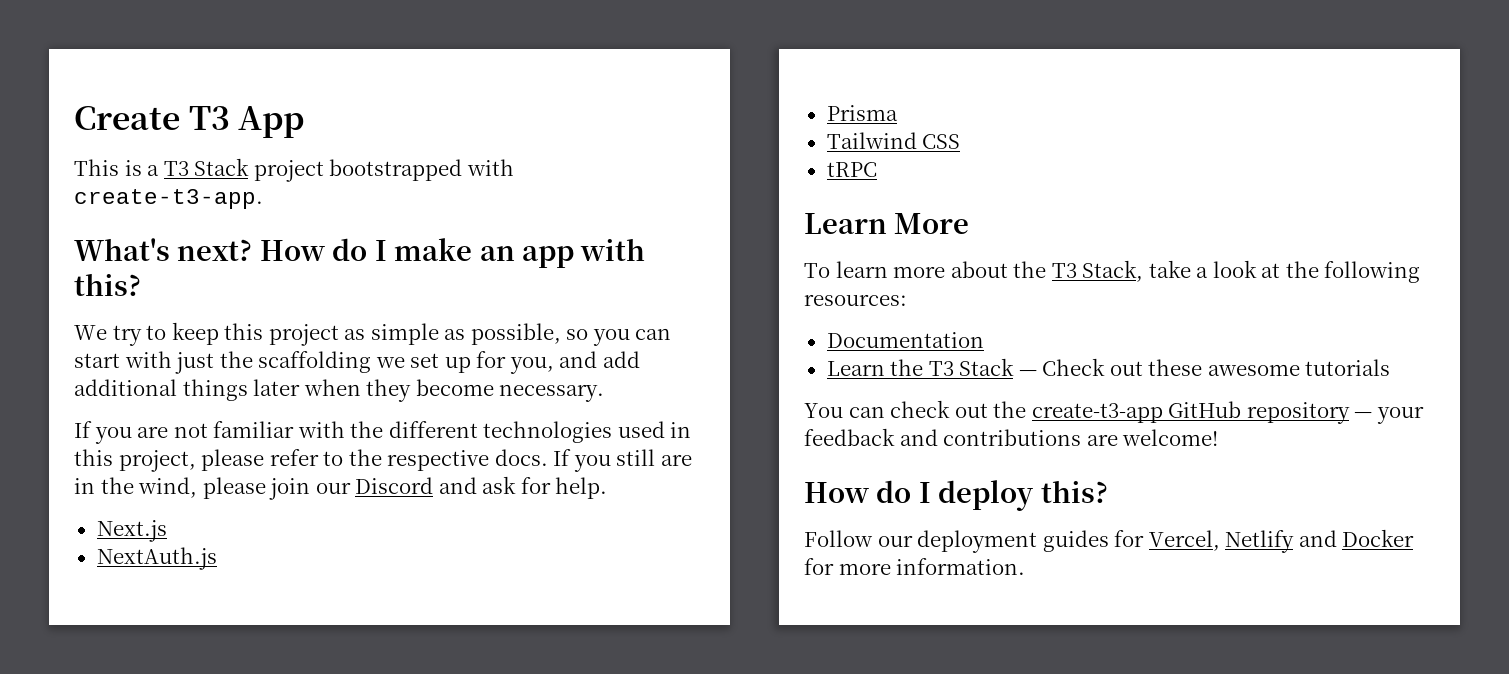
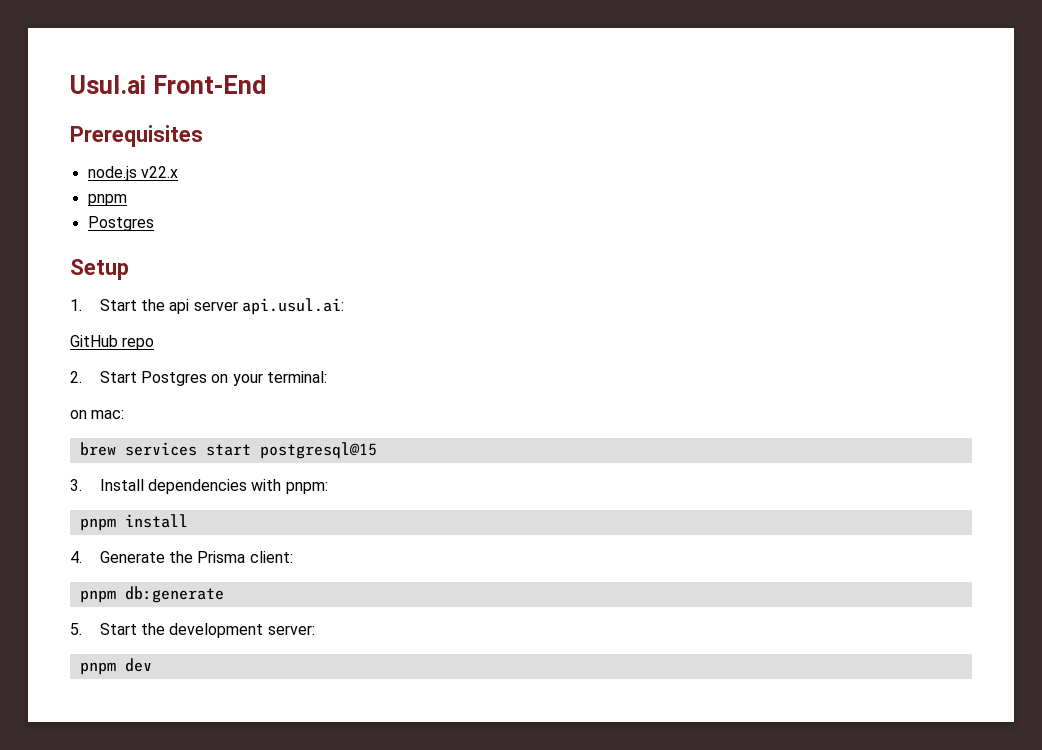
- Create T3 App
- This is a T3 Stack project bootstrapped with create-t3-app.
- What's next? How do I make an app with this?
- We try to keep this project as simple as possible, so you can start with just the scaffolding we set up for you, and add additional things later when they become necessary.
- If you are not familiar with the different technologies used in this project, please refer to the respective docs. If you still are in the wind, please join our Discord and ask for help.
- Next.js
- NextAuth.js
- Prisma
- Tailwind CSS
- tRPC
- Learn More
- To learn more about the T3 Stack, take a look at the following resources:
- Documentation
- Learn the T3 Stack — Check out these awesome tutorials
- You can check out the create-t3-app GitHub repository — your feedback and contributions are welcome!
- How do I deploy this?
- Follow our deployment guides for Vercel, Netlify and Docker for more information.
+ Usul.ai Front-End
+ Prerequisites
+ node.js v22.x
+ pnpm
+ Postgres
+ Setup
+ 1. Start the api server api.usul.ai:
+ GitHub repo
+ 2. Start Postgres on your terminal:
+ on mac:
+ brew services start postgresql@15
+ 3. Install dependencies with pnpm:
+ pnpm install
+ 4. Generate the Prisma client:
+ pnpm db:generate
+ 5. Start the development server:
+ pnpm dev

